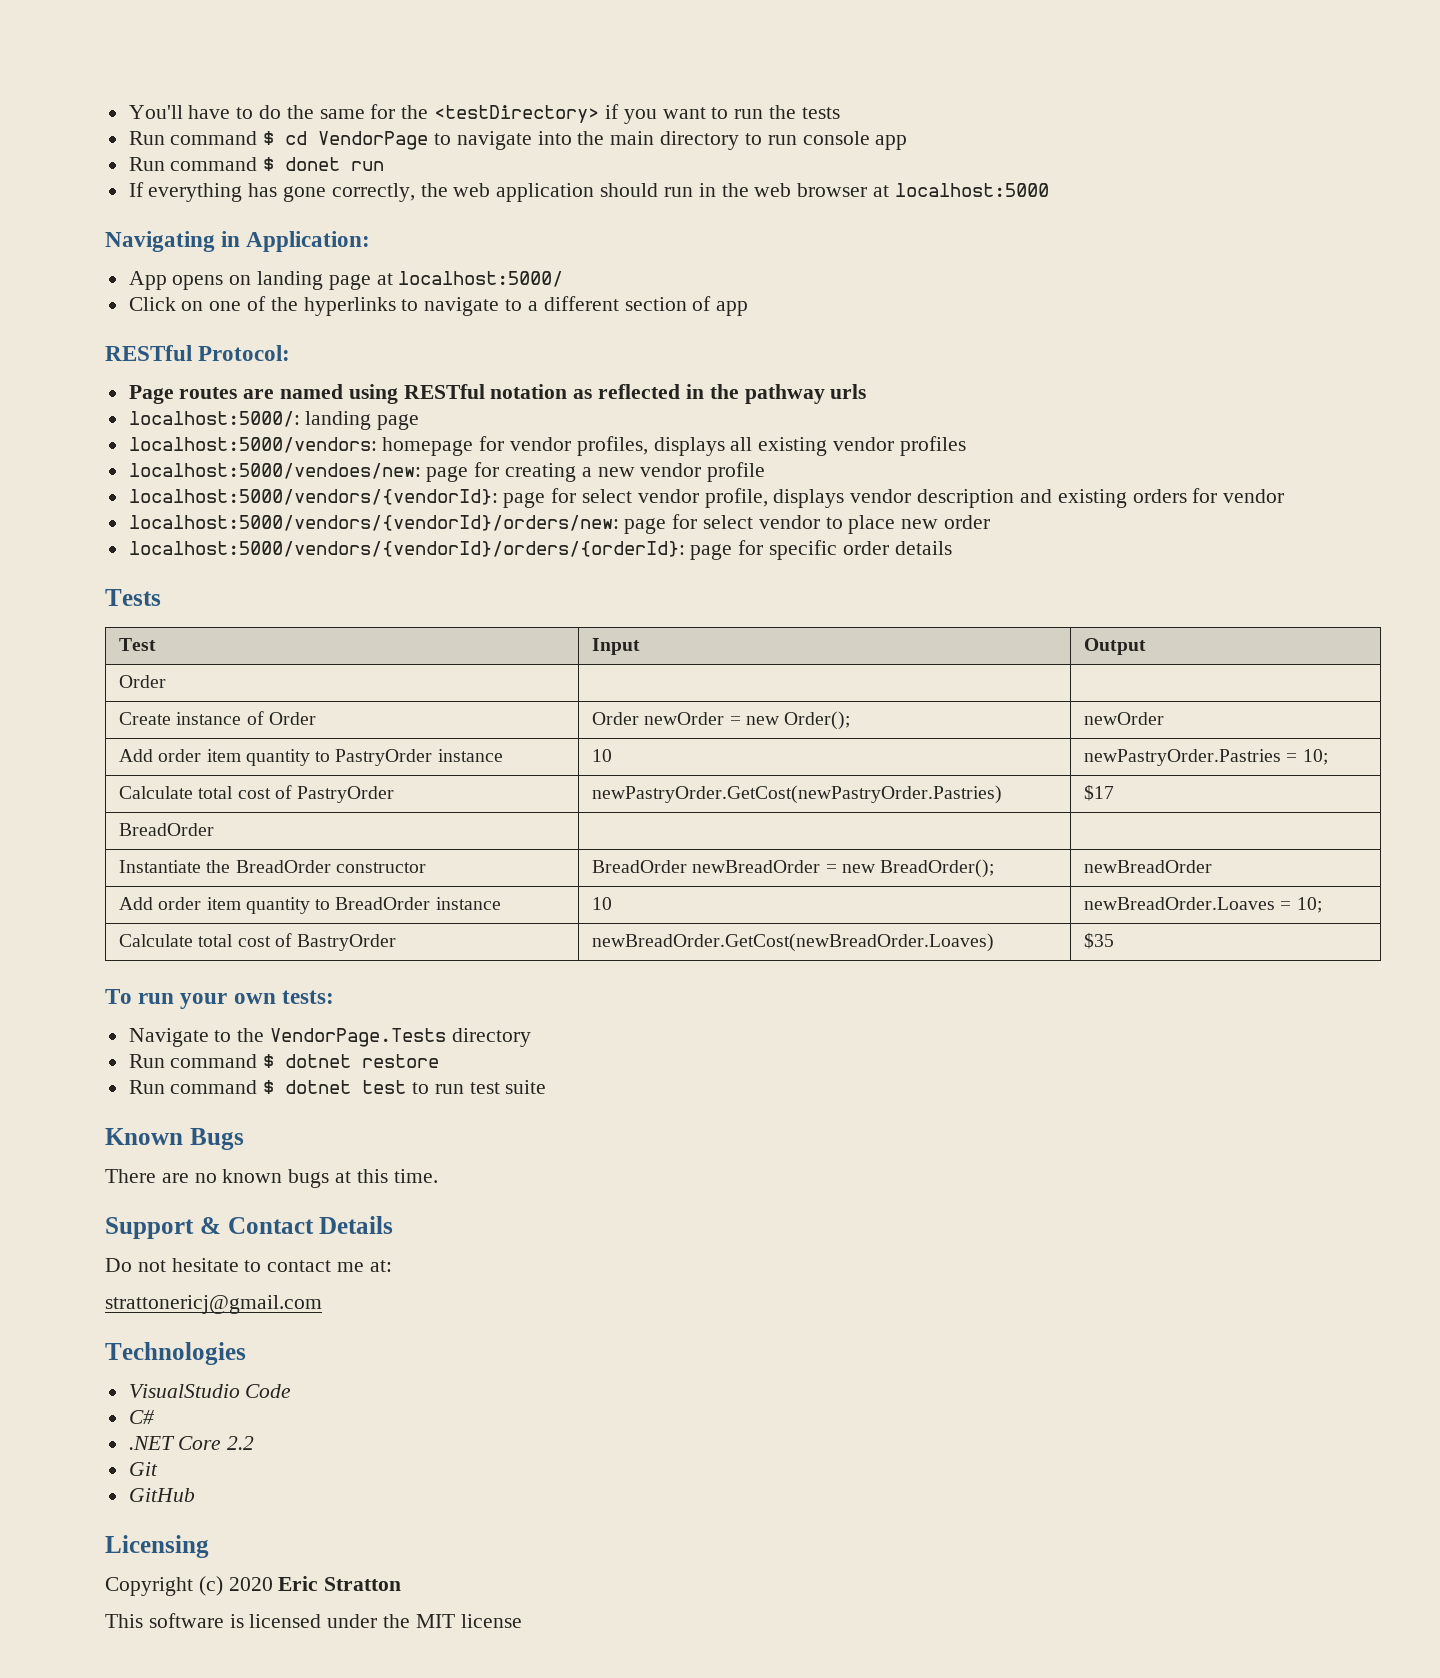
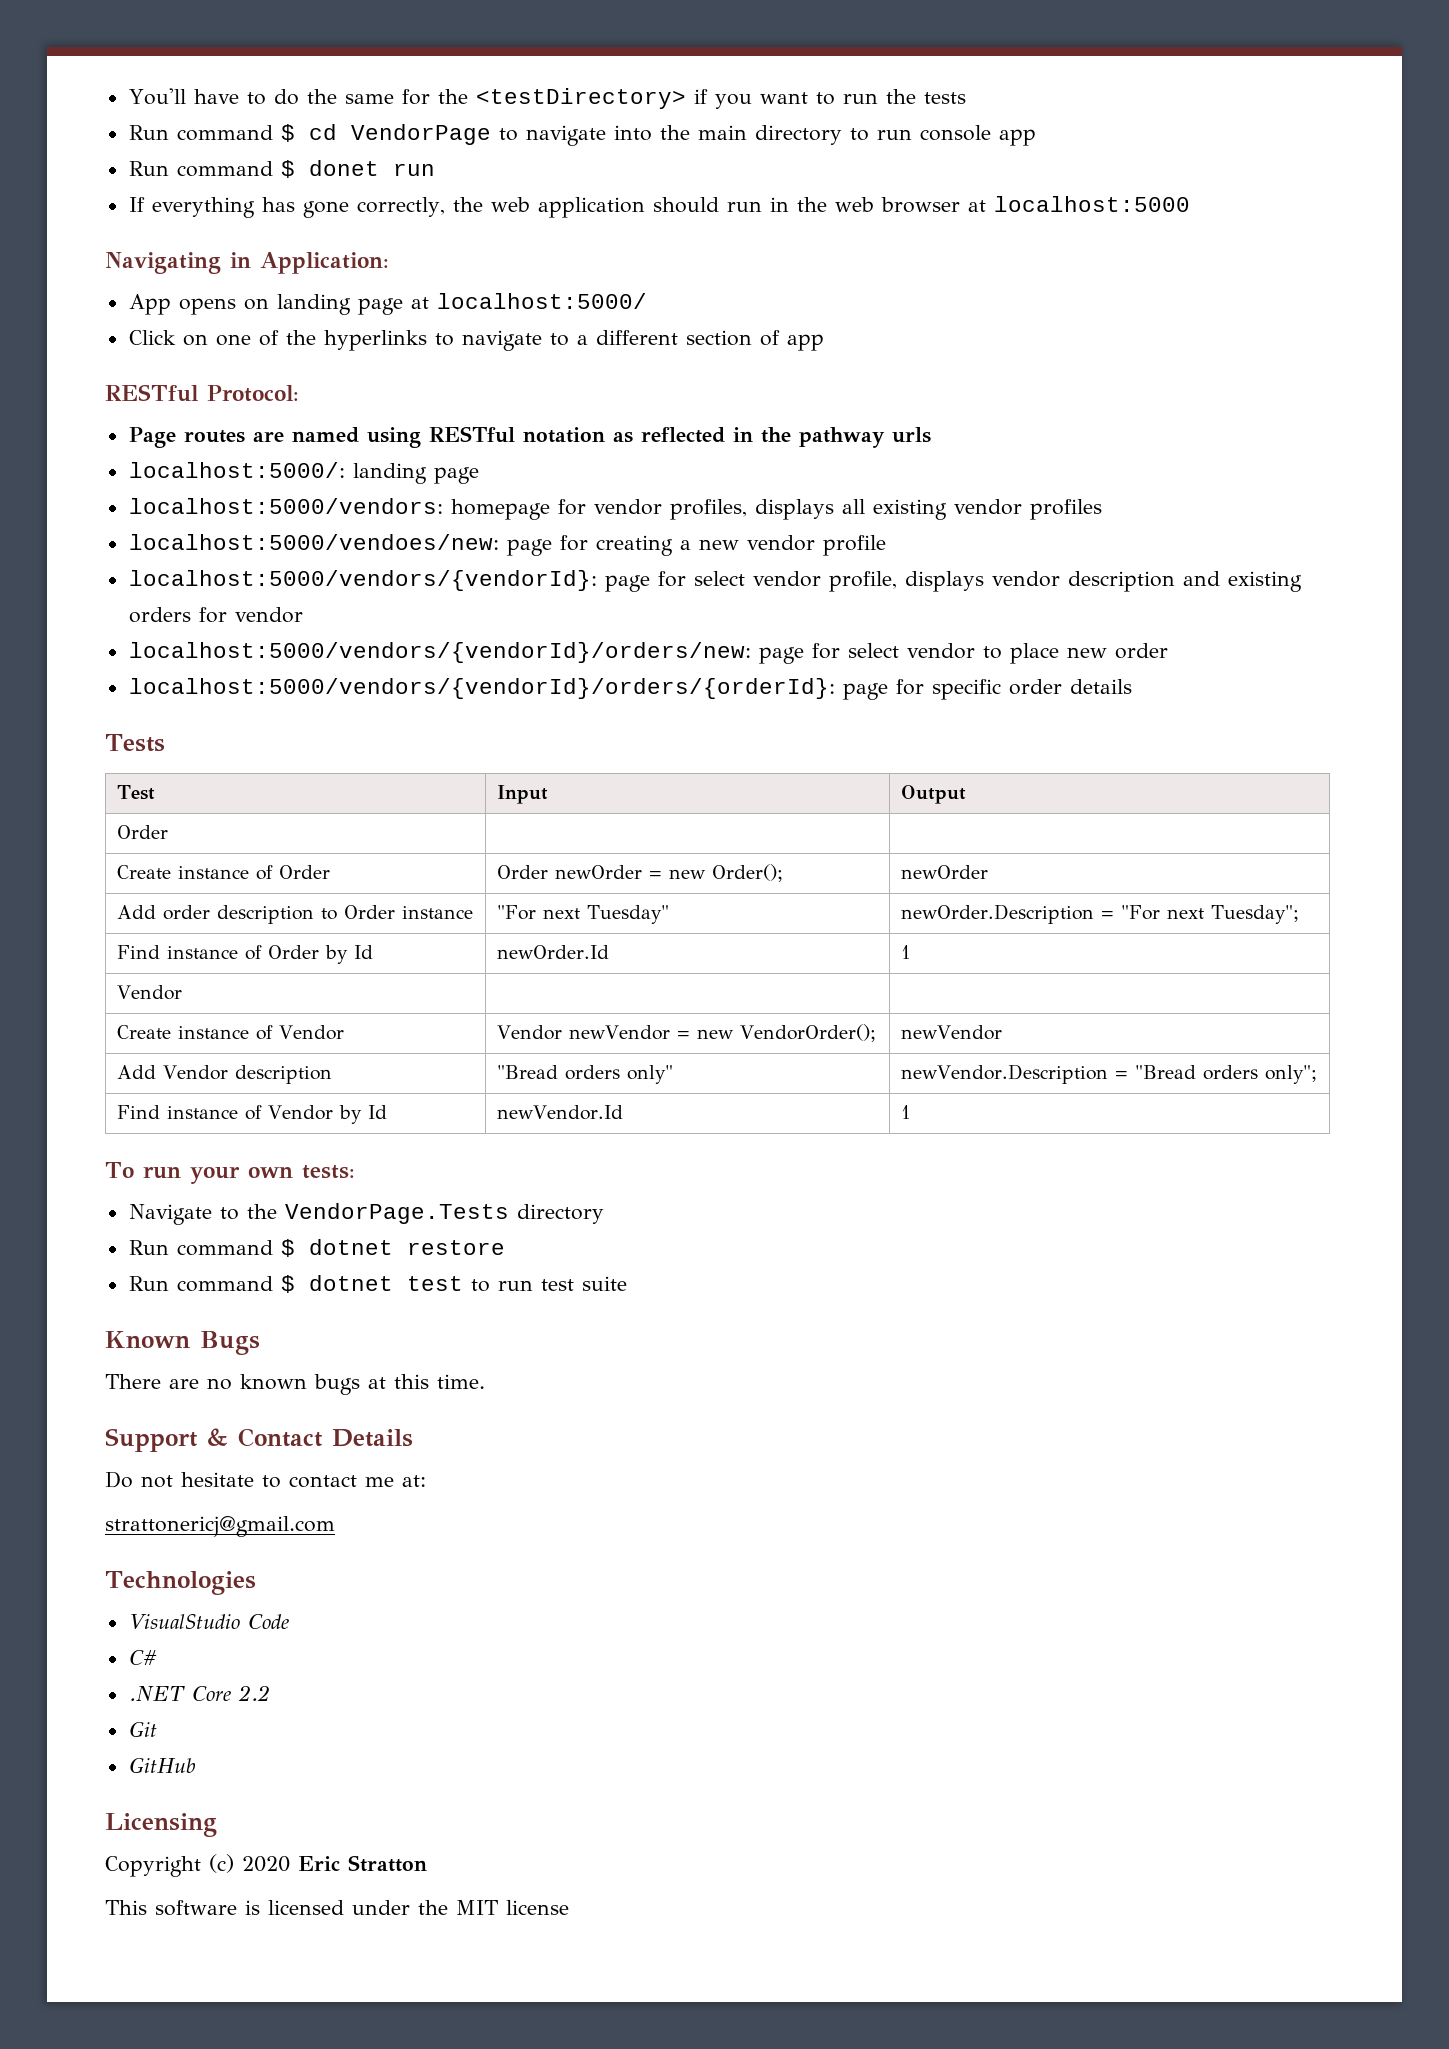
- Add order item quantity to PastryOrder instance | 10 | newPastryOrder.Pastries = 10;
- Calculate total cost of PastryOrder | newPastryOrder.GetCost(newPastryOrder.Pastries) | $17
- BreadOrder | |
- Instantiate the BreadOrder constructor | BreadOrder newBreadOrder = new BreadOrder(); | newBreadOrder
- Add order item quantity to BreadOrder instance | 10 | newBreadOrder.Loaves = 10;
- Calculate total cost of BastryOrder | newBreadOrder.GetCost(newBreadOrder.Loaves) | $35
+ Add order description to Order instance | "For next Tuesday" | newOrder.Description = "For next Tuesday";
+ Find instance of Order by Id | newOrder.Id | 1
+ Vendor | |
+ Create instance of Vendor | Vendor newVendor = new VendorOrder(); | newVendor
+ Add Vendor description | "Bread orders only" | newVendor.Description = "Bread orders only";
+ Find instance of Vendor by Id | newVendor.Id | 1

